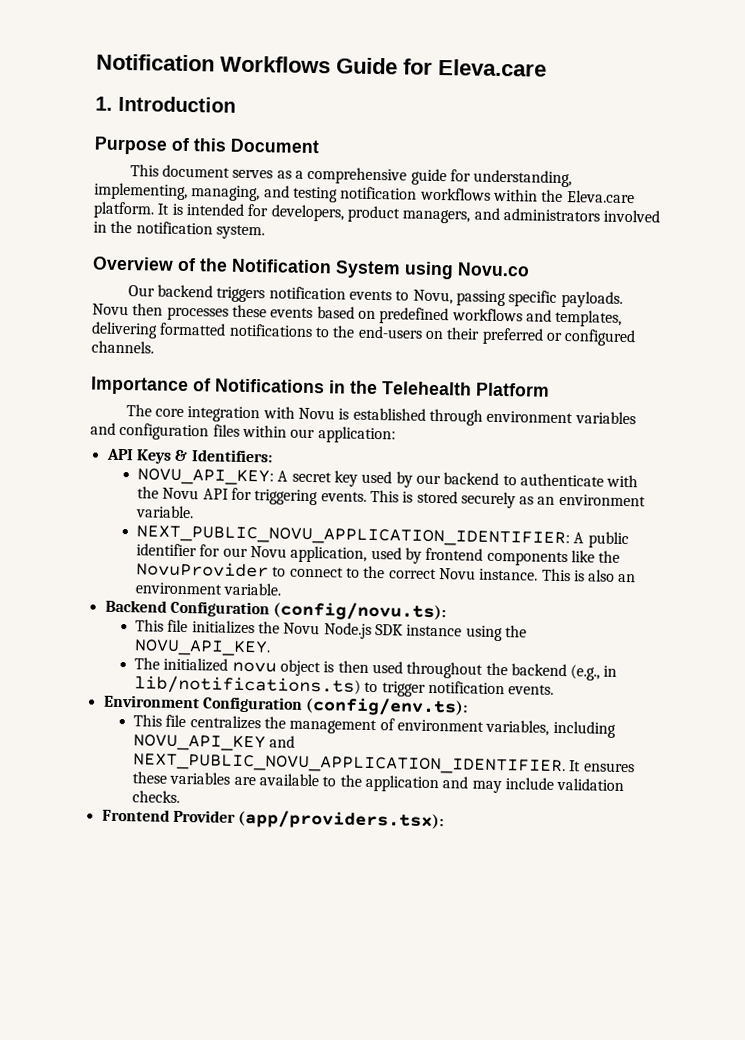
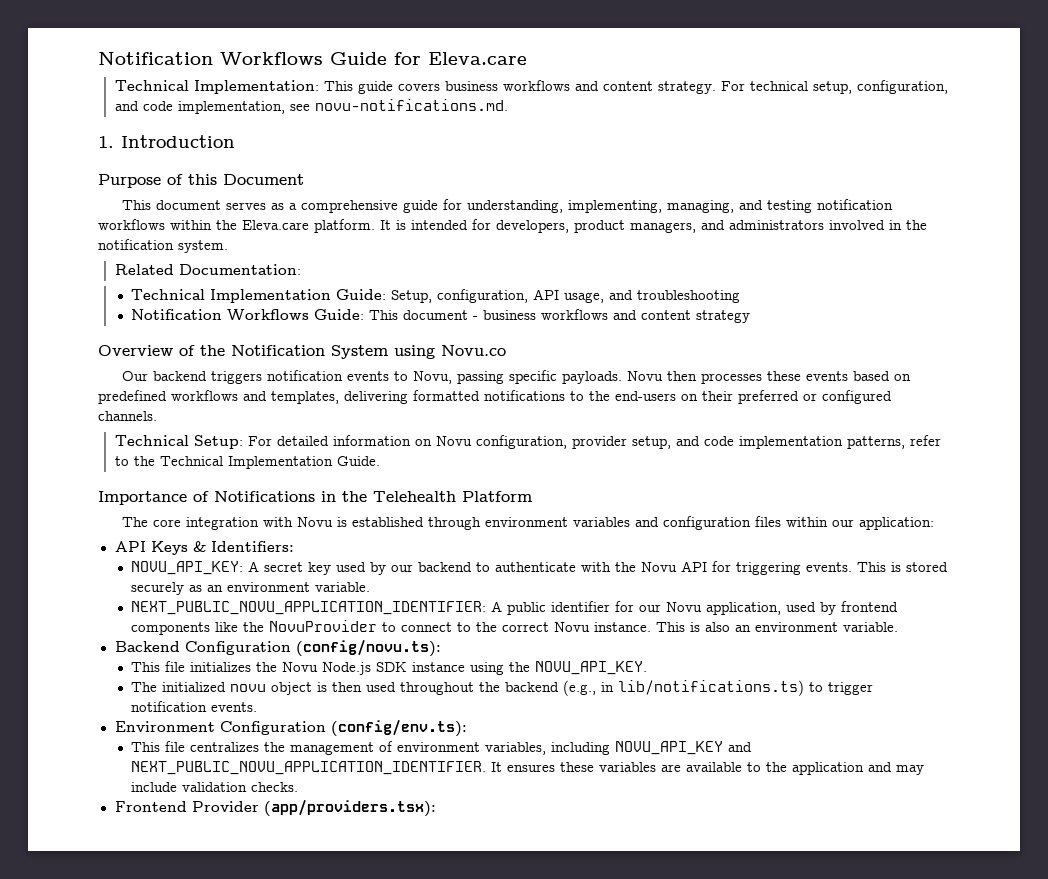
+ Technical Implementation: This guide covers business workflows and content strategy. For technical setup, configuration, and code implementation, see novu-notifications.md.
+ Related Documentation:
+ Technical Implementation Guide: Setup, configuration, API usage, and troubleshooting
+ Notification Workflows Guide: This document - business workflows and content strategy
+ Technical Setup: For detailed information on Novu configuration, provider setup, and code implementation patterns, refer to the Technical Implementation Guide.

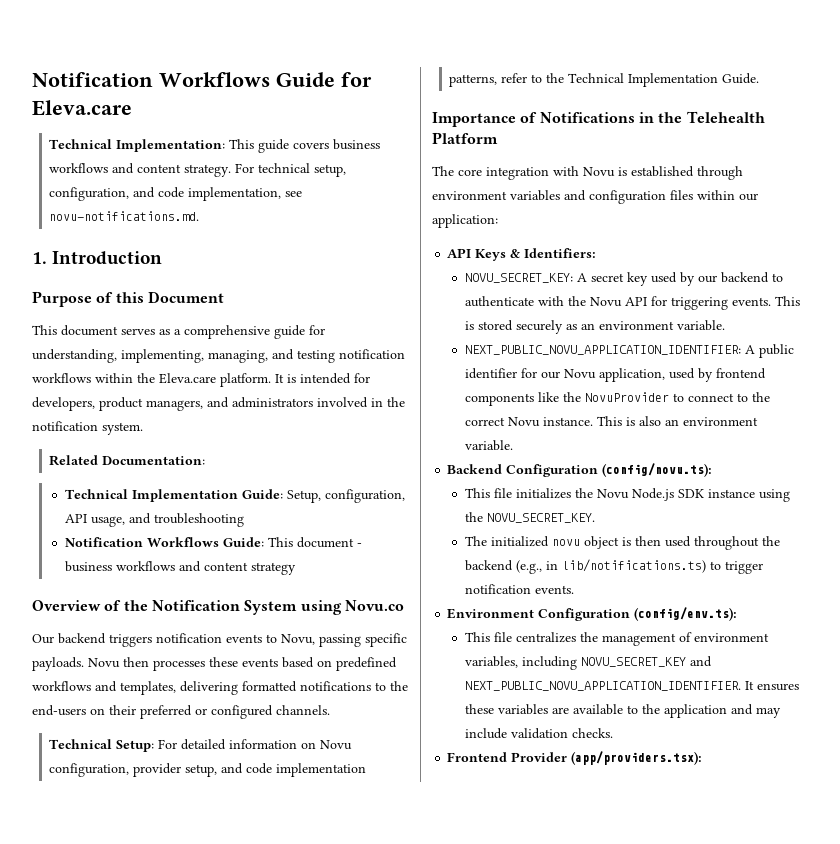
- NOVU_API_KEY: A secret key used by our backend to authenticate with the Novu API for triggering events.
+ NOVU_SECRET_KEY: A secret key used by our backend to authenticate with the Novu API for triggering events.
- This file initializes the Novu Node.js SDK instance using the NOVU_API_KEY.
+ This file initializes the Novu Node.js SDK instance using the NOVU_SECRET_KEY.
- This file centralizes the management of environment variables, including NOVU_API_KEY and NEXT_PUBLIC_NOVU_APPLICATION_IDENTIFIER.
+ This file centralizes the management of environment variables, including NOVU_SECRET_KEY and NEXT_PUBLIC_NOVU_APPLICATION_IDENTIFIER.

